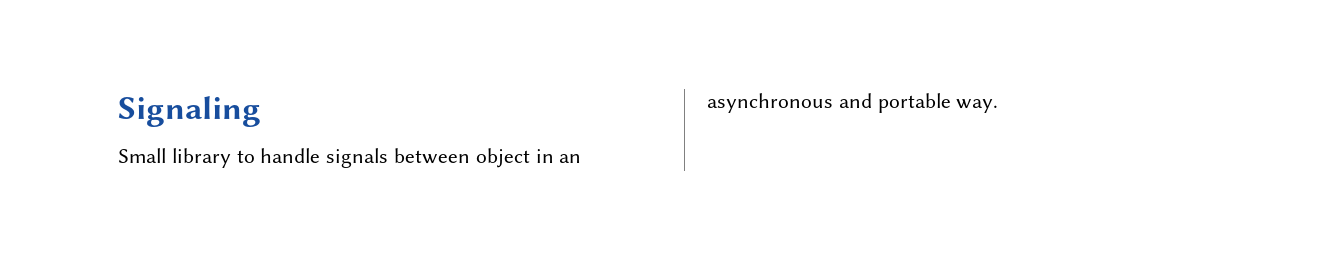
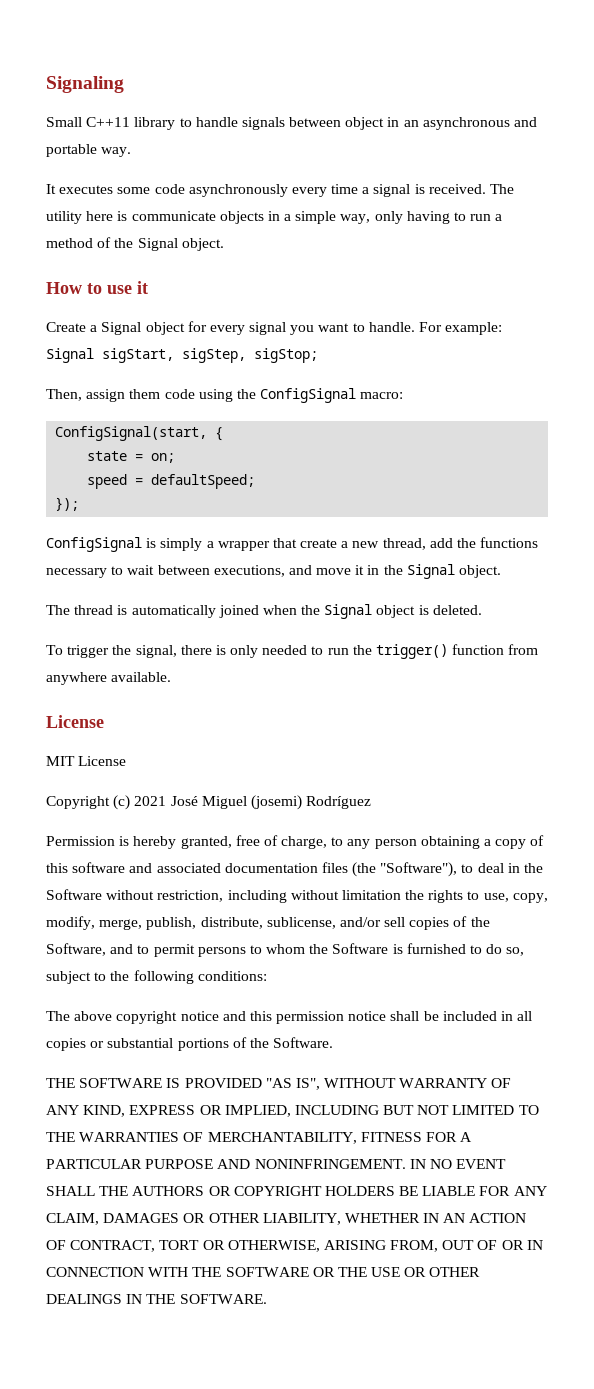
- Small library to handle signals between object in an asynchronous and portable way.
+ Small C++11 library to handle signals between object in an asynchronous and portable way.
+ It executes some code asynchronously every time a signal is received. The utility here is communicate objects in a simple way, only having to run a method of the Signal object.
+ How to use it
+ Create a Signal object for every signal you want to handle. For example: Signal sigStart, sigStep, sigStop;
+ Then, assign them code using the ConfigSignal macro:
+ ConfigSignal(start, {
+ state = on;
+ speed = defaultSpeed;
+ });
+ ConfigSignal is simply a wrapper that create a new thread, add the functions necessary to wait between executions, and move it in the Signal object.
+ The thread is automatically joined when the Signal object is deleted.
+ To trigger the signal, there is only needed to run the trigger() function from anywhere available.
+ License
+ MIT License
+ Copyright (c) 2021 José Miguel (josemi) Rodríguez
+ Permission is hereby granted, free of charge, to any person obtaining a copy of this software and associated documentation files (the "Software"), to deal in the Software without restriction, including without limitation the rights to use, copy, modify, merge, publish, distribute, sublicense, and/or sell copies of the Software, and to permit persons to whom the Software is furnished to do so, subject to the following conditions:
+ The above copyright notice and this permission notice shall be included in all copies or substantial portions of the Software.
+ THE SOFTWARE IS PROVIDED "AS IS", WITHOUT WARRANTY OF ANY KIND, EXPRESS OR IMPLIED, INCLUDING BUT NOT LIMITED TO THE WARRANTIES OF MERCHANTABILITY, FITNESS FOR A PARTICULAR PURPOSE AND NONINFRINGEMENT. IN NO EVENT SHALL THE AUTHORS OR COPYRIGHT HOLDERS BE LIABLE FOR ANY CLAIM, DAMAGES OR OTHER LIABILITY, WHETHER IN AN ACTION OF CONTRACT, TORT OR OTHERWISE, ARISING FROM, OUT OF OR IN CONNECTION WITH THE SOFTWARE OR THE USE OR OTHER DEALINGS IN THE SOFTWARE.

